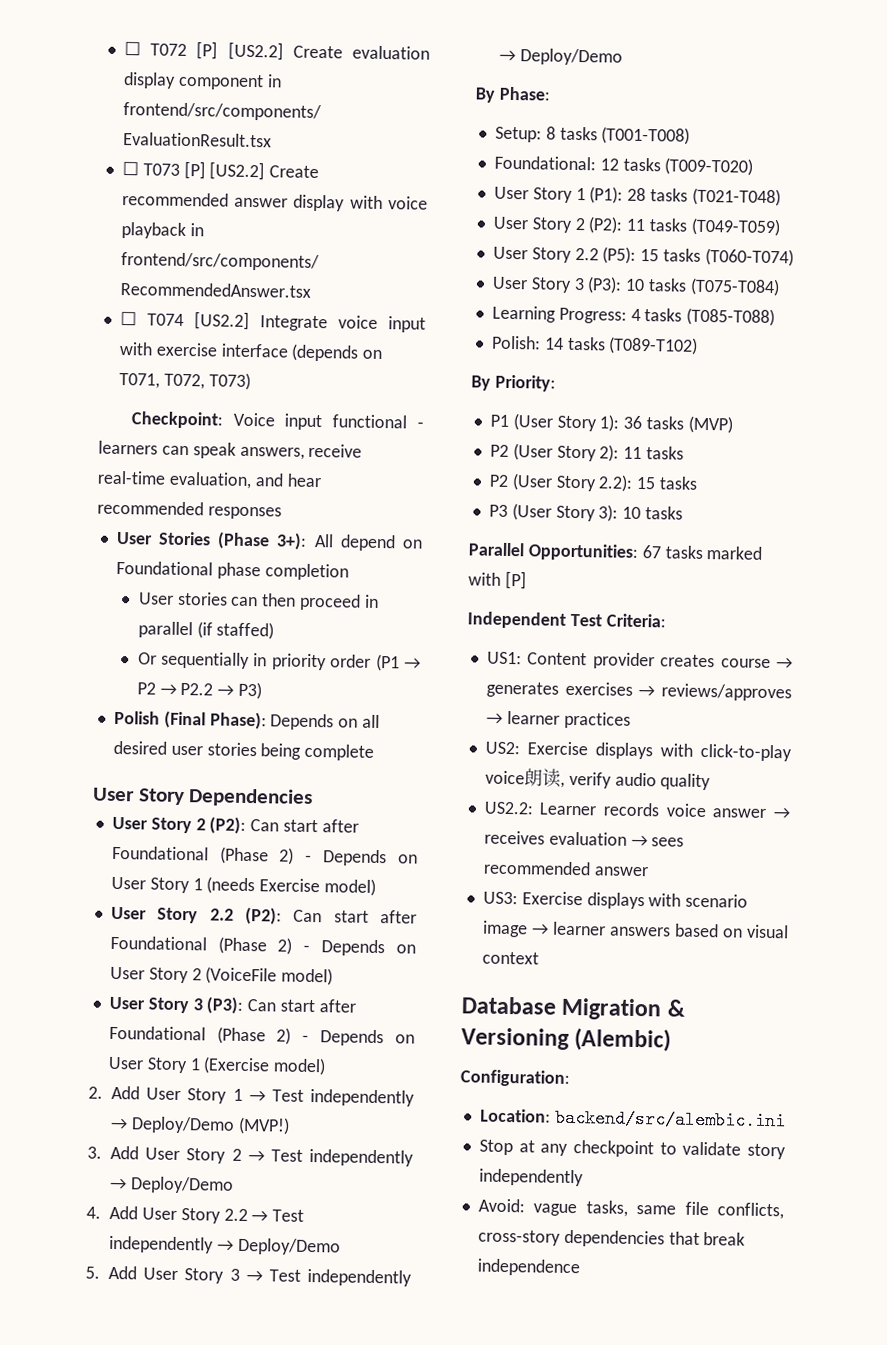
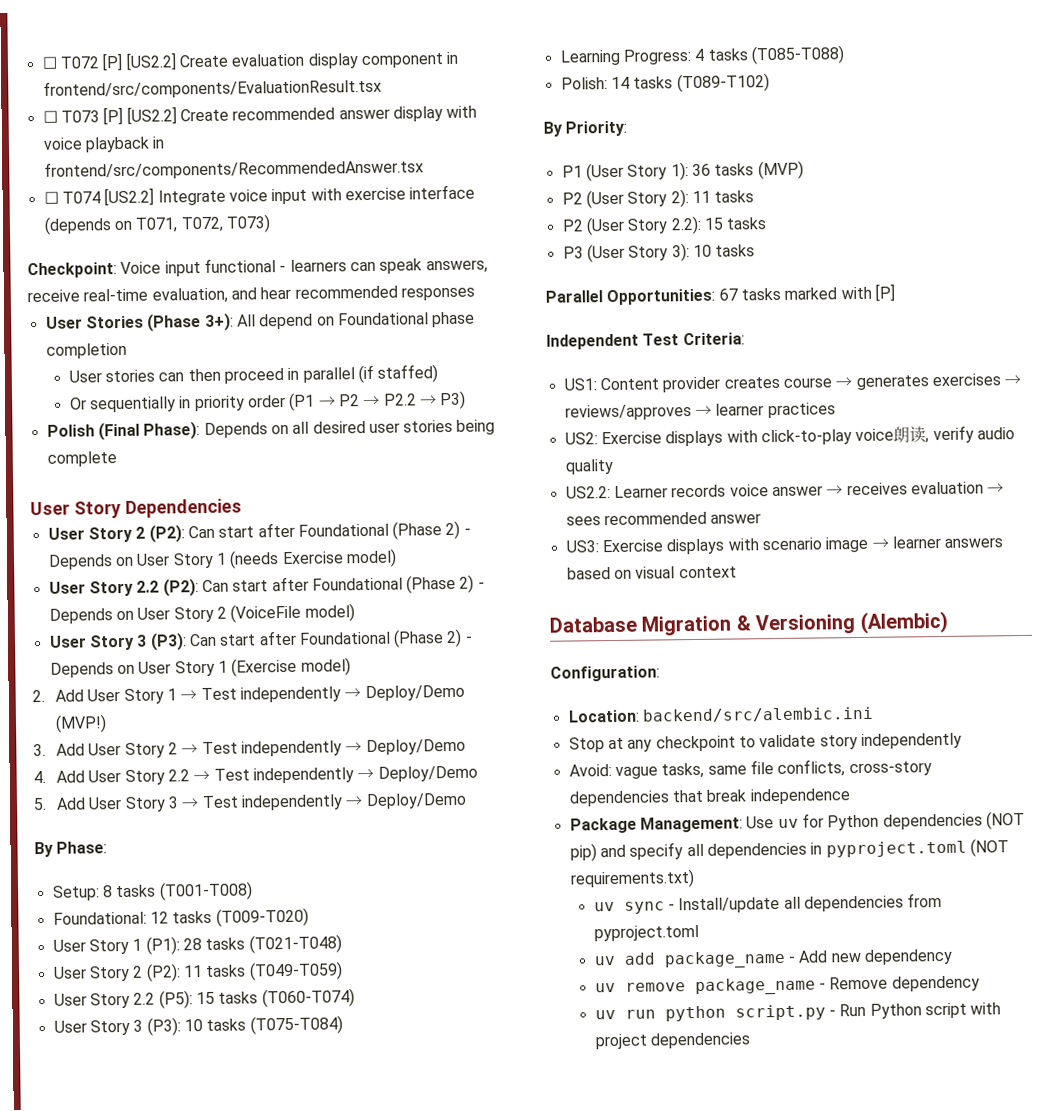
+ Package Management: Use uv for Python dependencies (NOT pip) and specify all dependencies in pyproject.toml (NOT requirements.txt)
+ uv sync - Install/update all dependencies from pyproject.toml
+ uv add package_name - Add new dependency
+ uv remove package_name - Remove dependency
+ uv run python script.py - Run Python script with project dependencies

